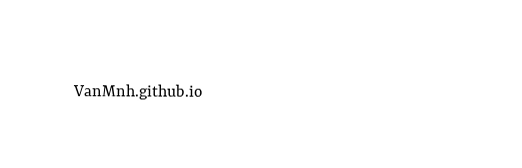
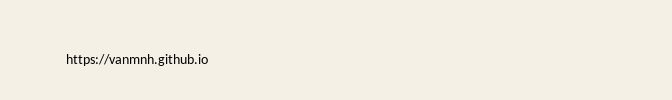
- VanMnh.github.io
+ https://vanmnh.github.io

